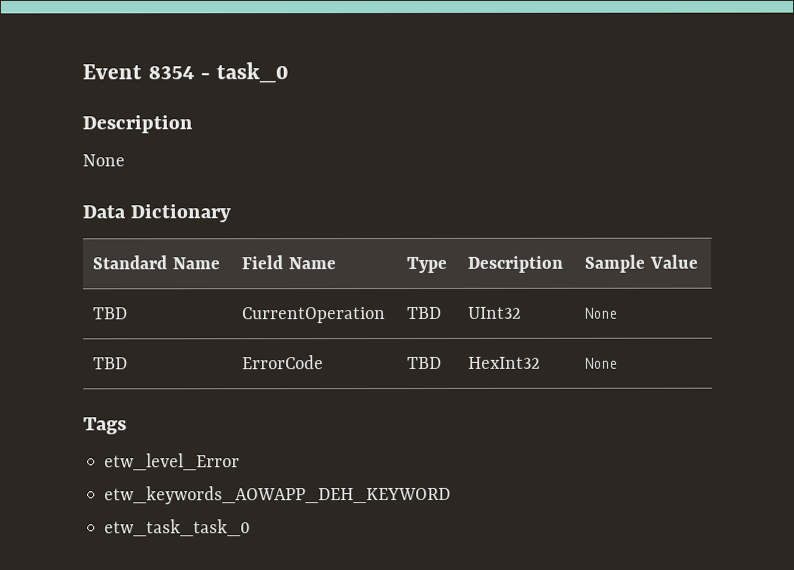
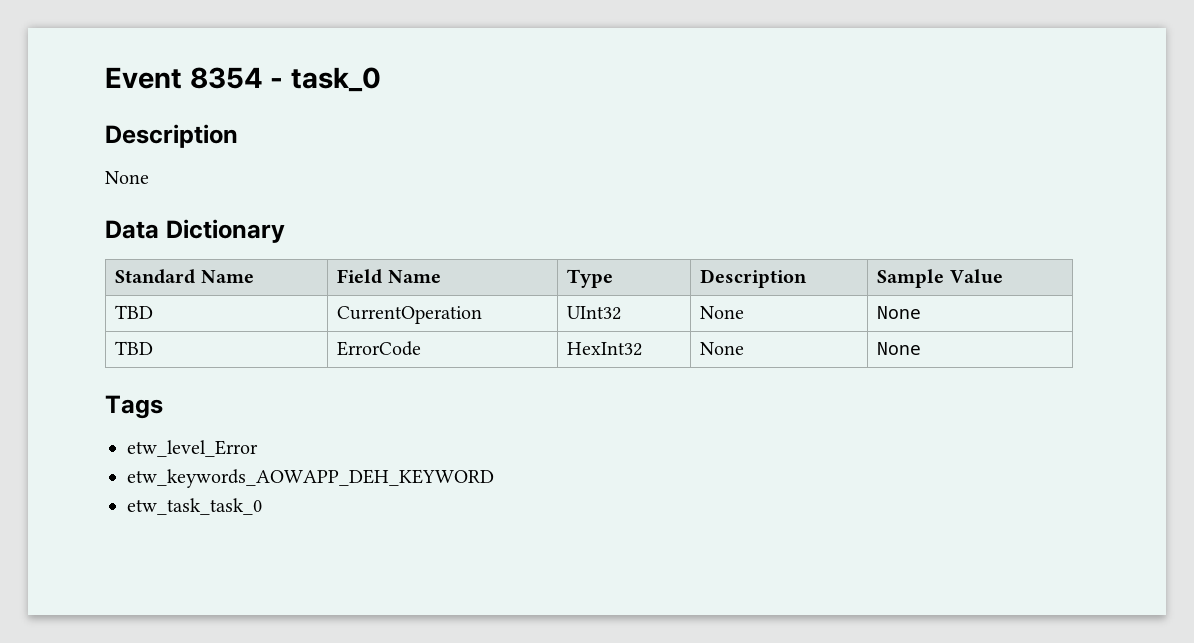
- TBD | CurrentOperation | TBD | UInt32 | None
+ TBD | CurrentOperation | UInt32 | None | None
- TBD | ErrorCode | TBD | HexInt32 | None
+ TBD | ErrorCode | HexInt32 | None | None

